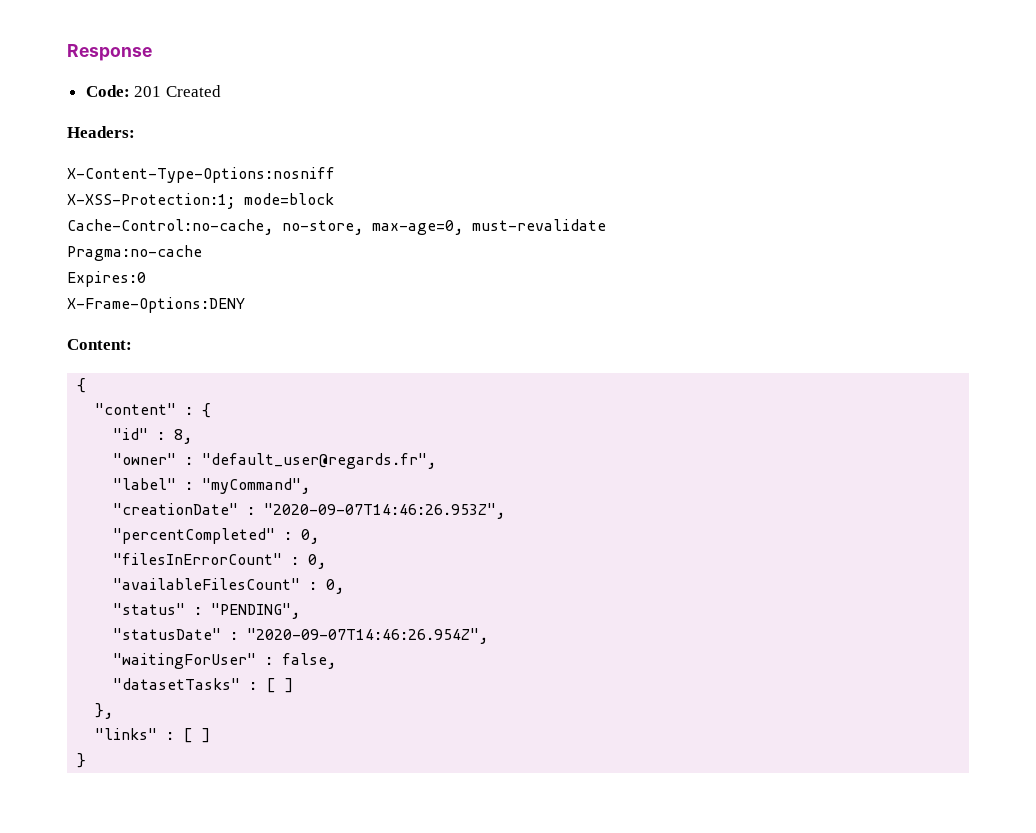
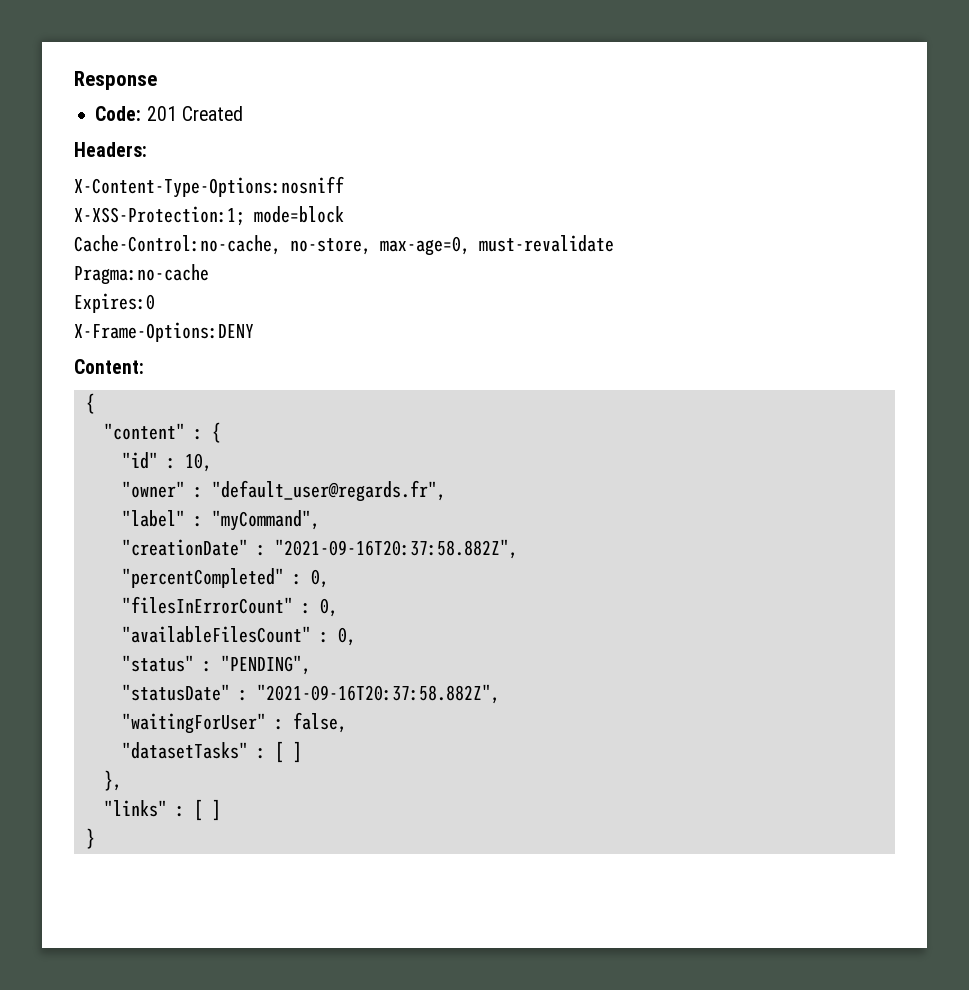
- "id" : 8,
+ "id" : 10,
- "creationDate" : "2020-09-07T14:46:26.953Z",
+ "creationDate" : "2021-09-16T20:37:58.882Z",
- "statusDate" : "2020-09-07T14:46:26.954Z",
+ "statusDate" : "2021-09-16T20:37:58.882Z",

